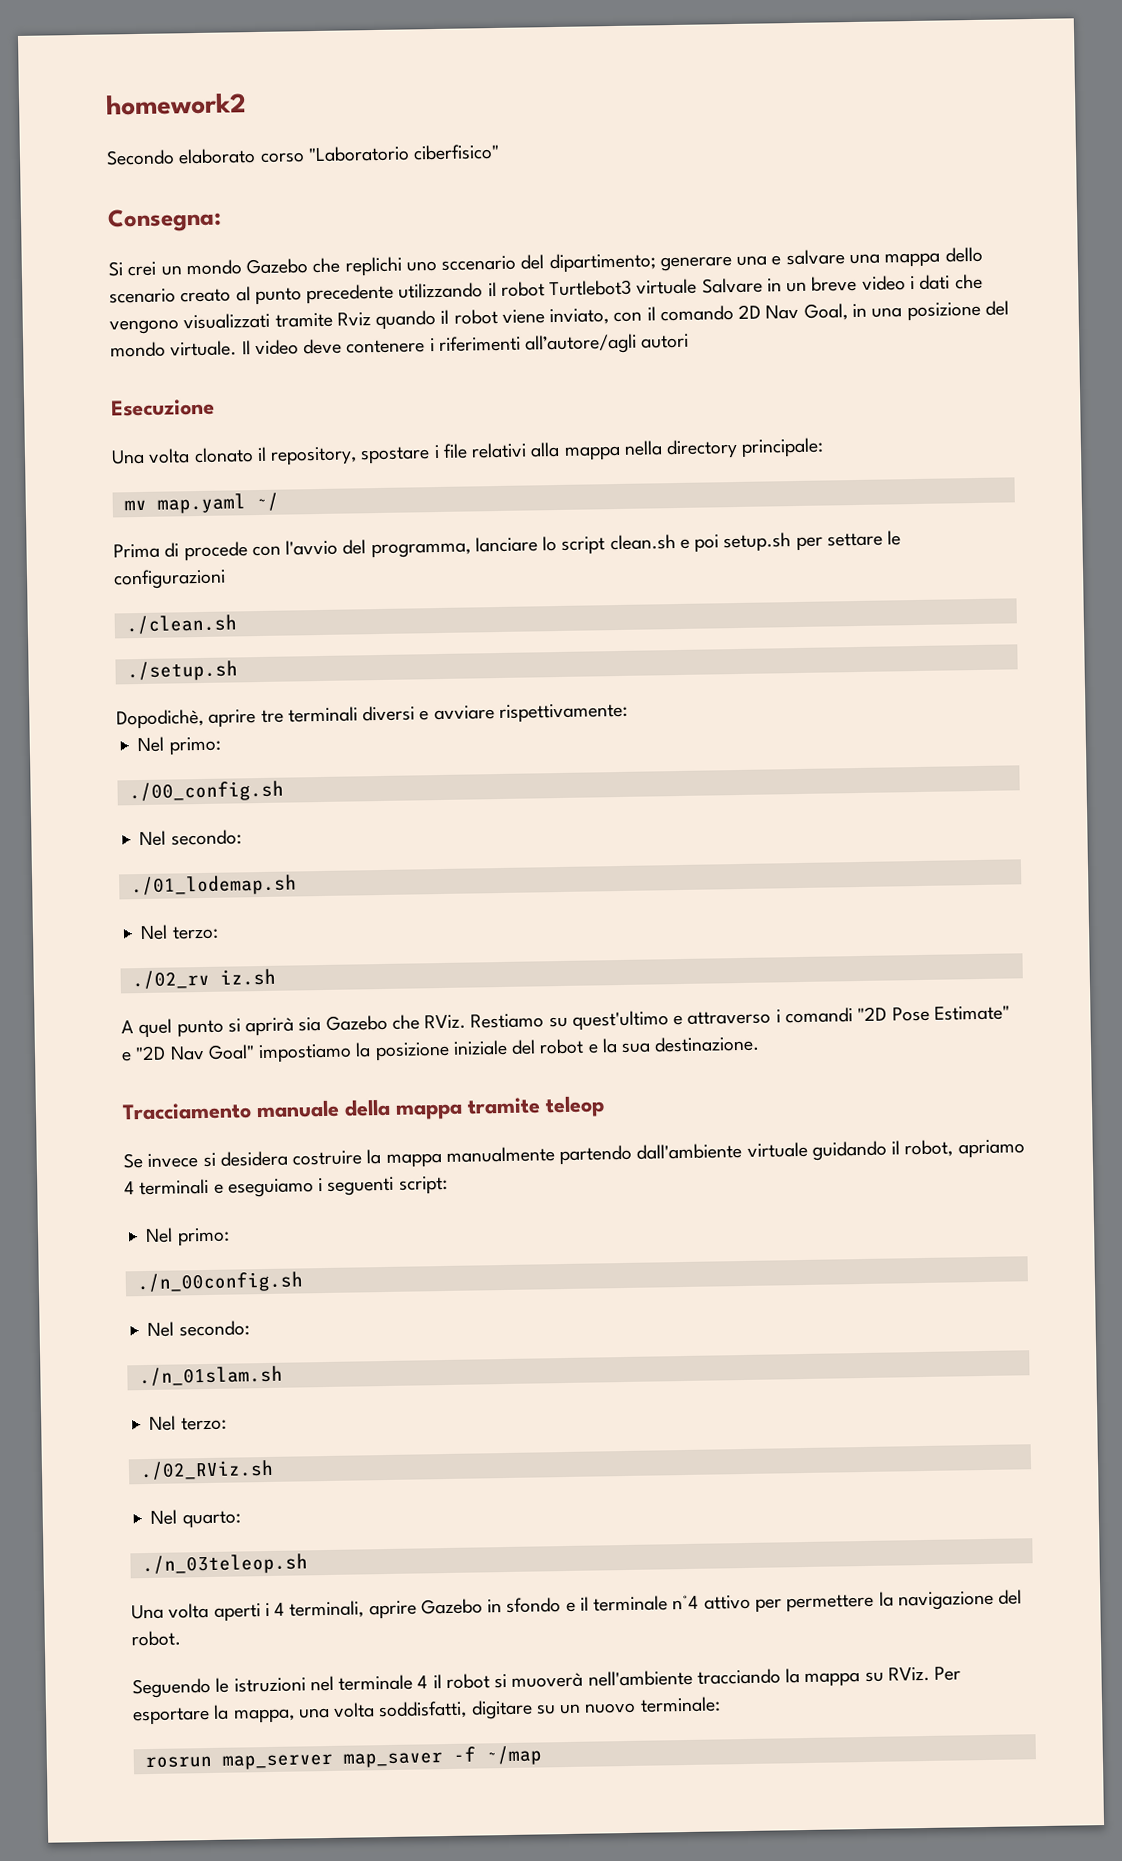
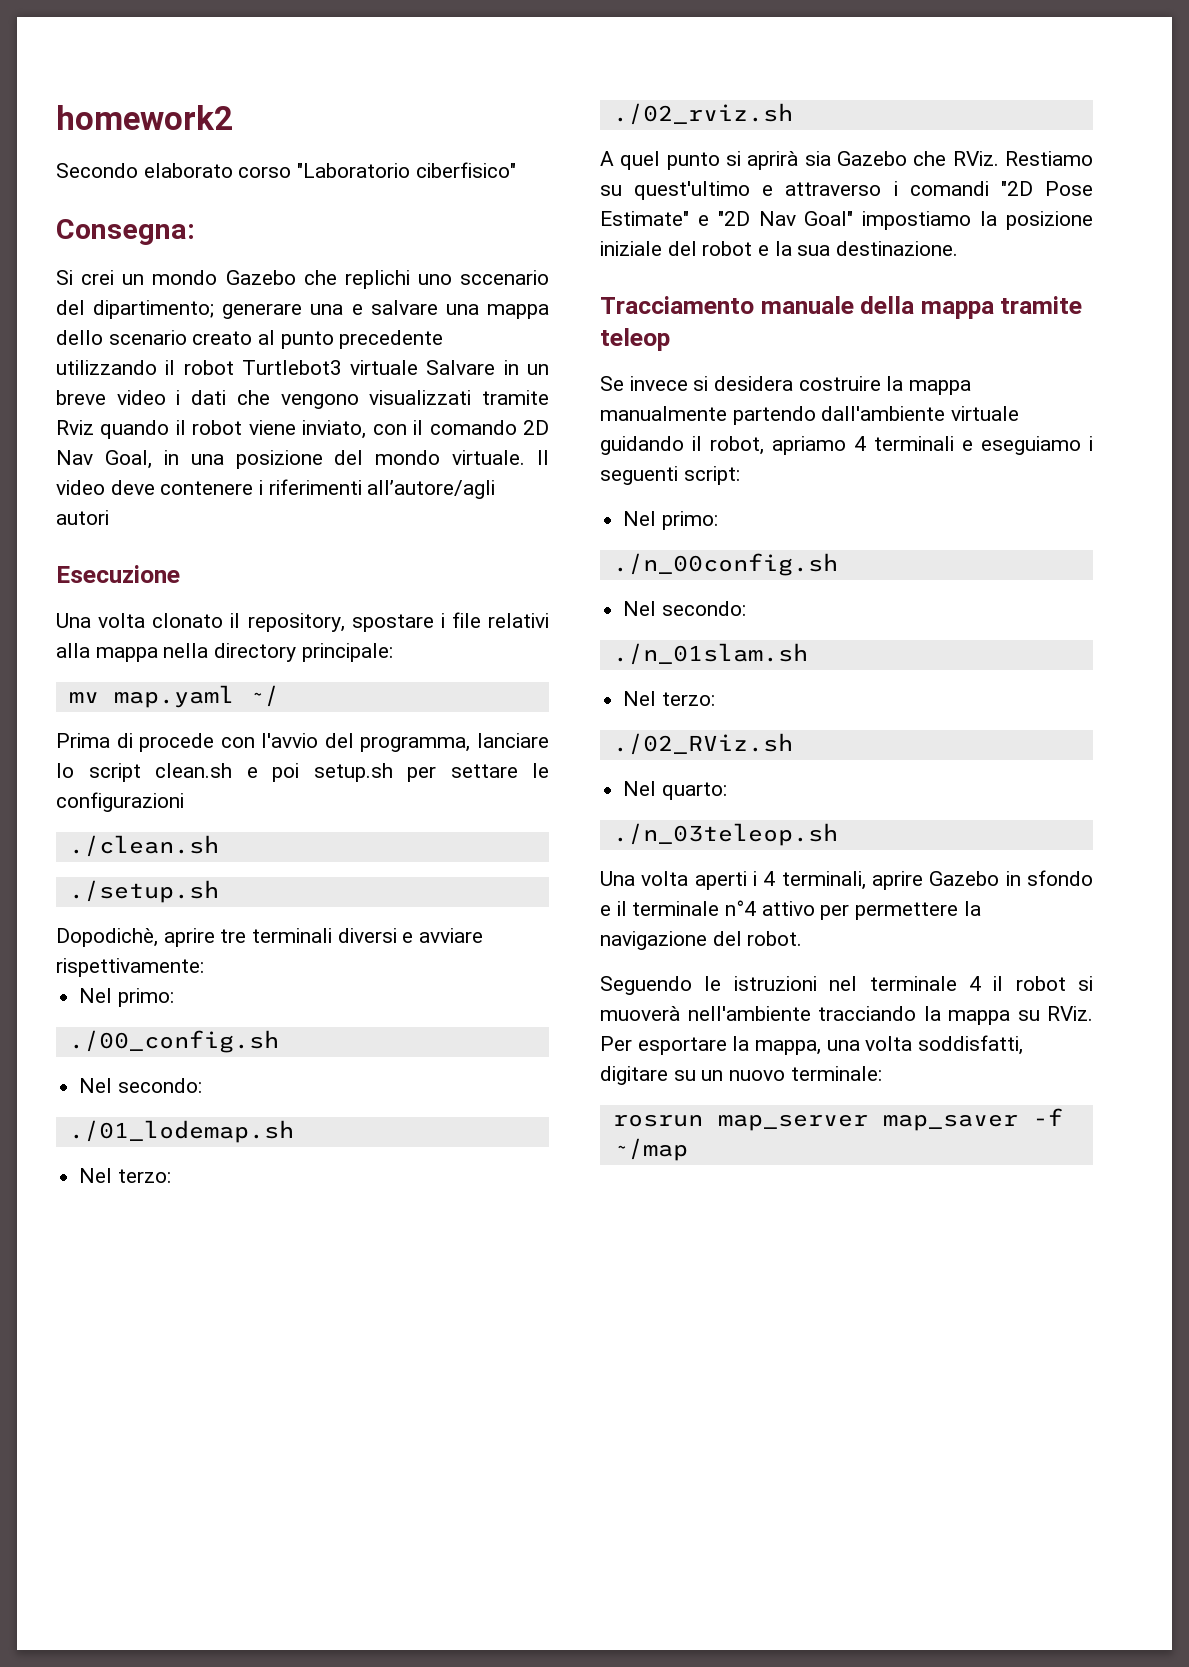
- ./02_rv iz.sh
+ ./02_rviz.sh

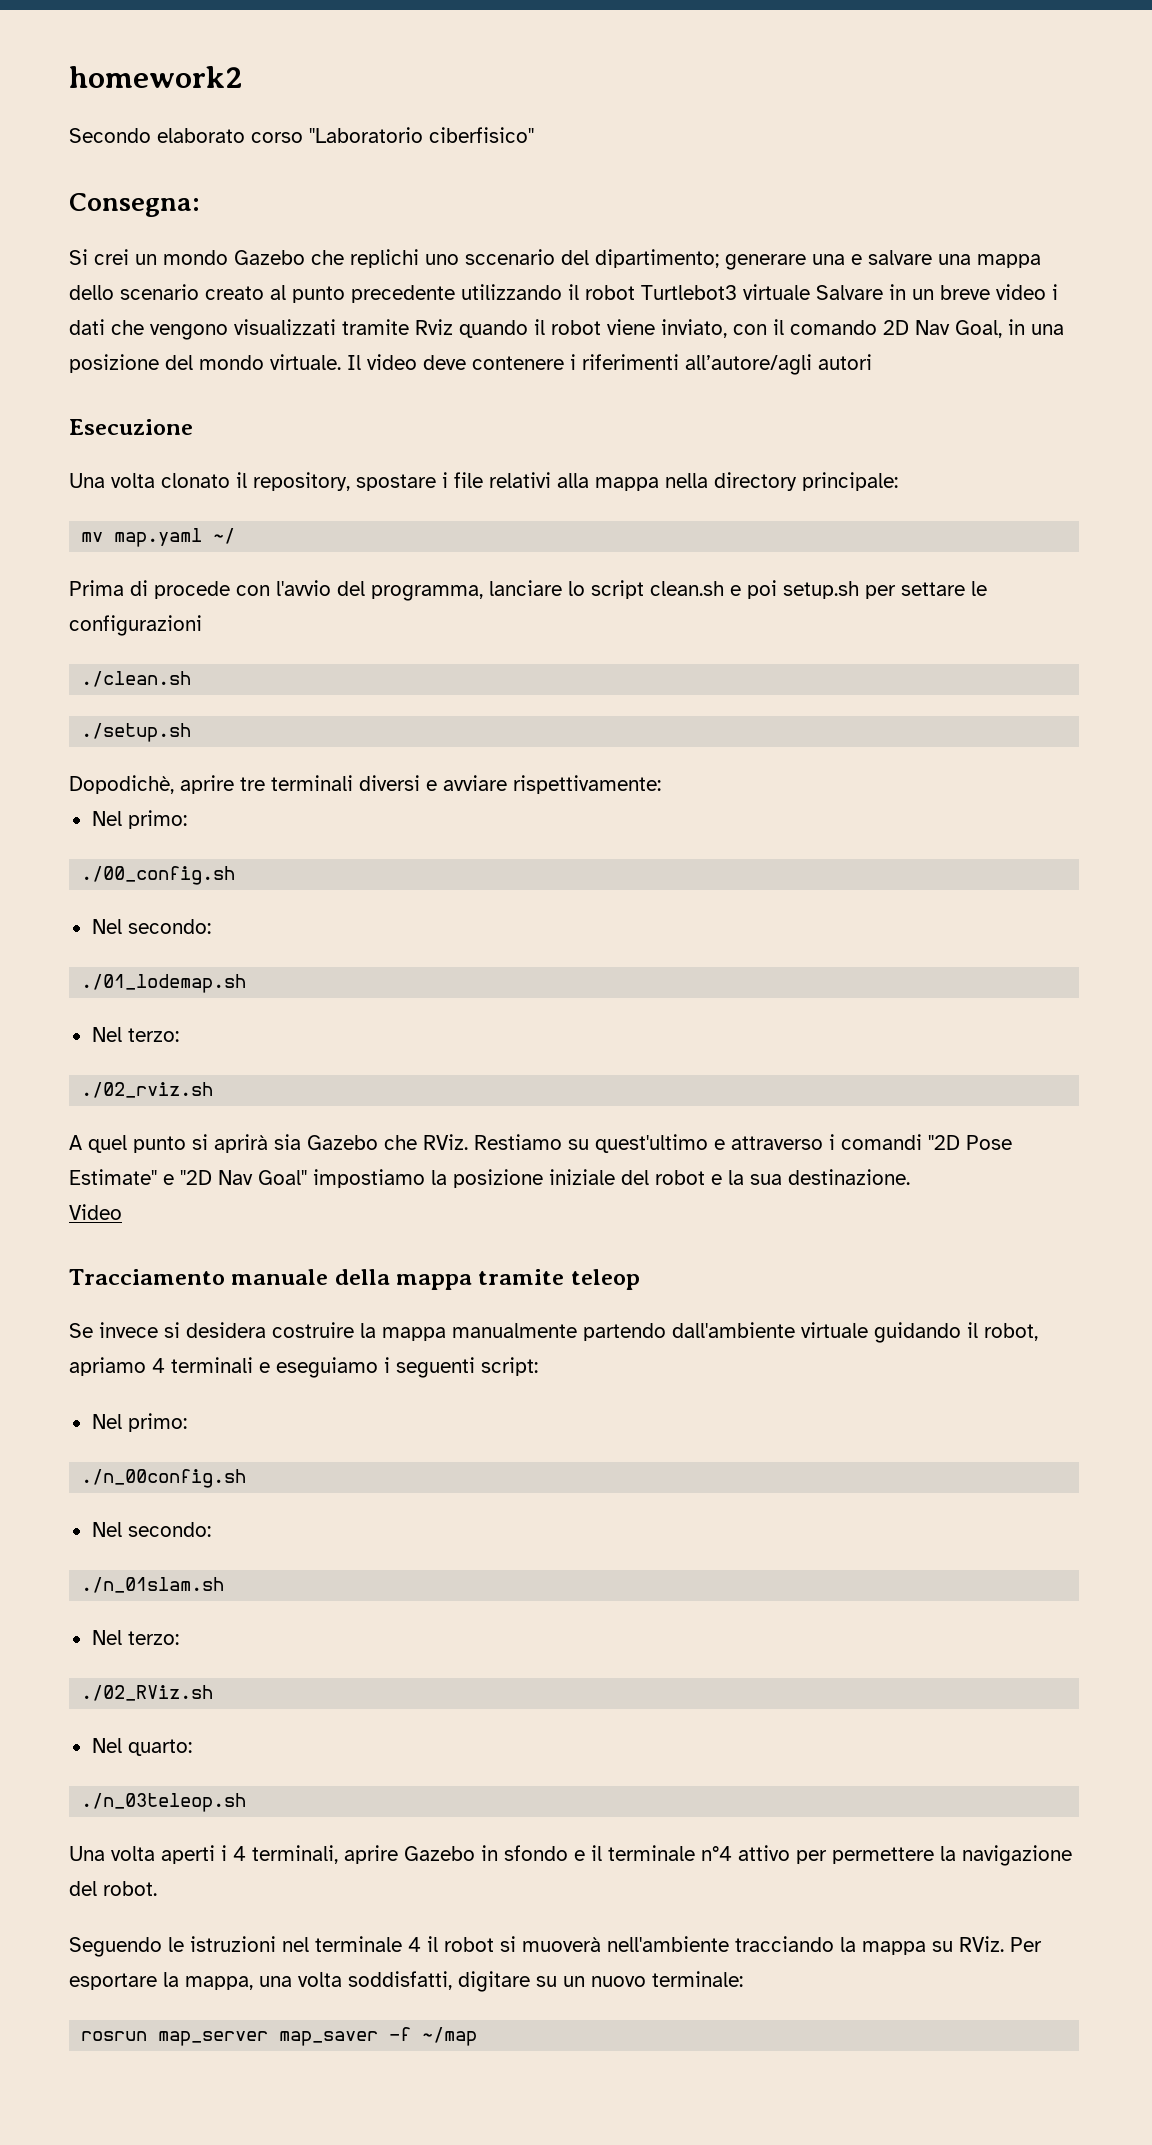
+ Video

